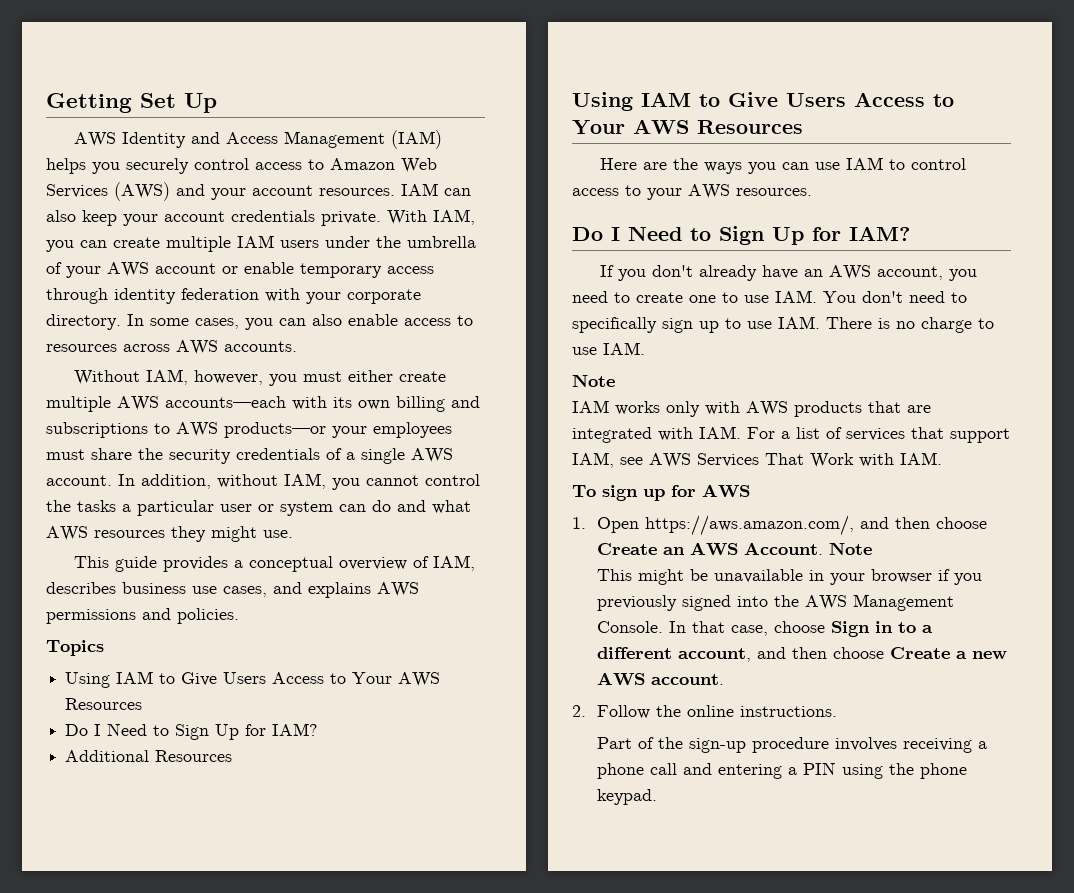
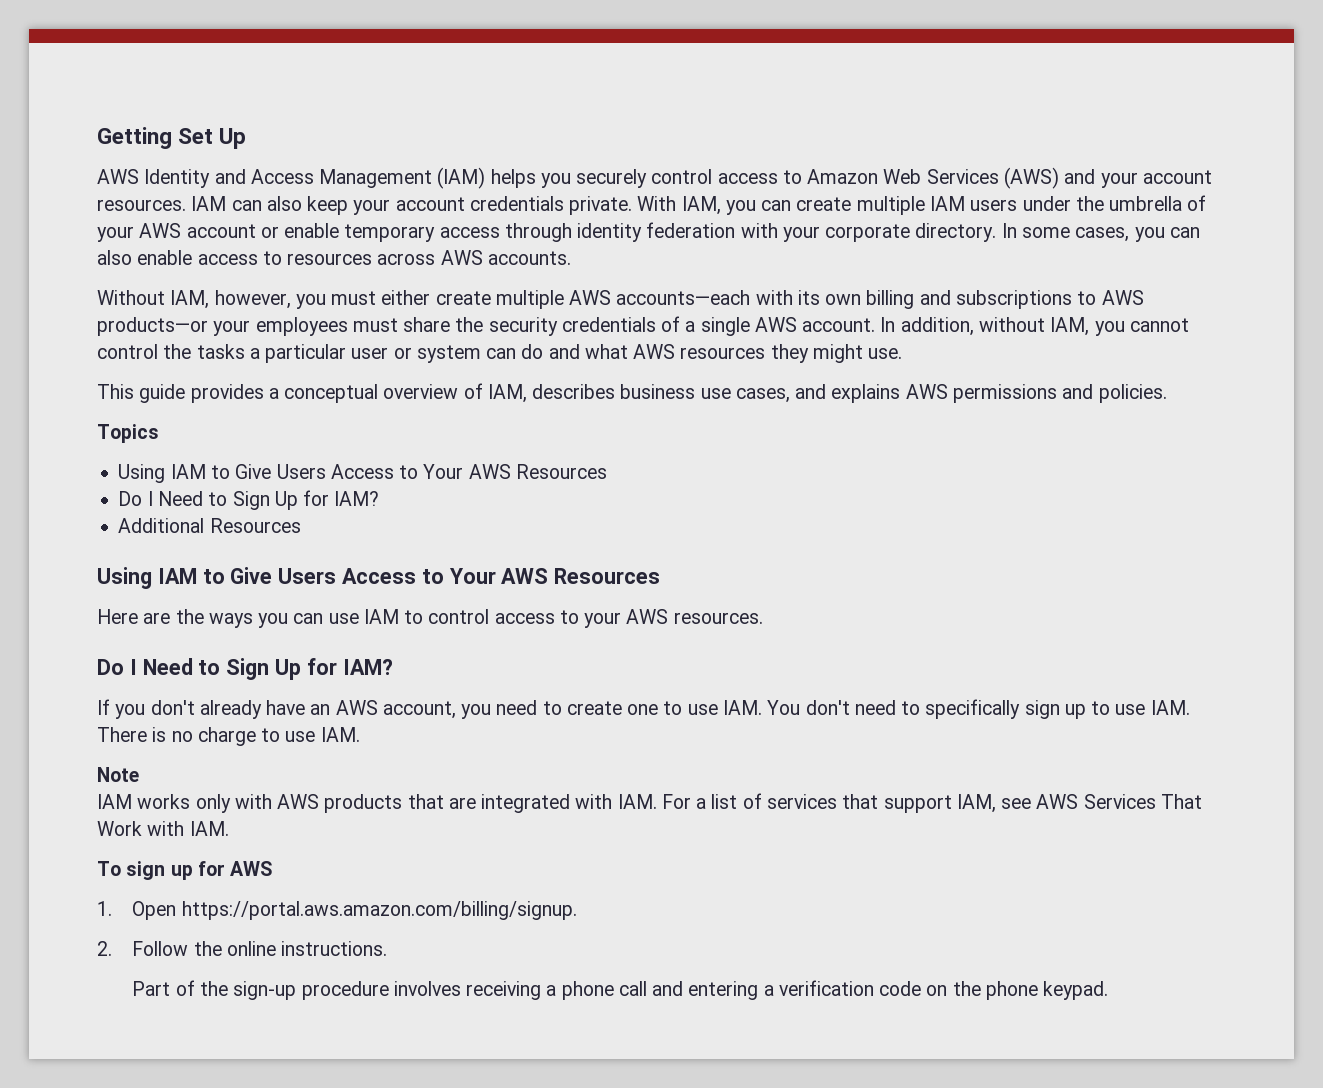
- 1. Open https://aws.amazon.com/, and then choose Create an AWS Account. Note
- This might be unavailable in your browser if you previously signed into the AWS Management Console. In that case, choose Sign in to a different account, and then choose Create a new AWS account.
+ 1. Open https://portal.aws.amazon.com/billing/signup.
- Part of the sign-up procedure involves receiving a phone call and entering a PIN using the phone keypad.
+ Part of the sign-up procedure involves receiving a phone call and entering a verification code on the phone keypad.

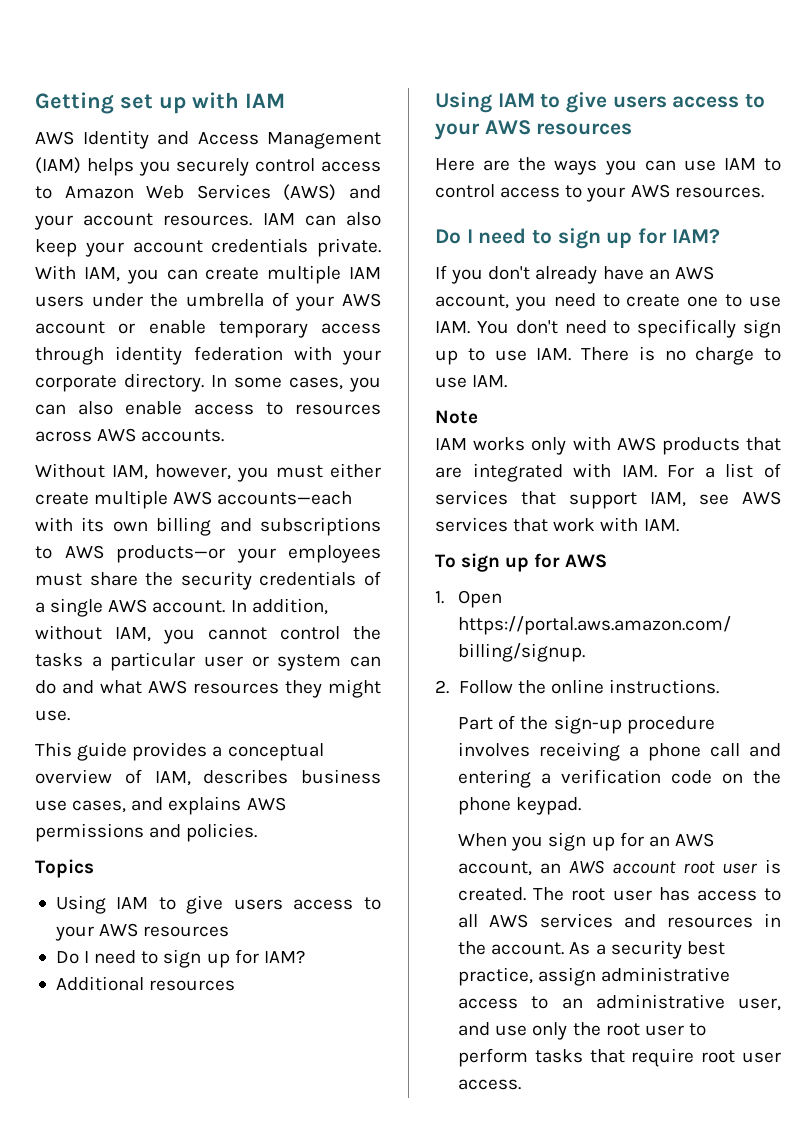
- Getting Set Up
+ Getting set up with IAM
  Topics
- Using IAM to Give Users Access to Your AWS Resources
- Do I Need to Sign Up for IAM?
+ Using IAM to give users access to your AWS resources
+ Do I need to sign up for IAM?
- Additional Resources
- Using IAM to Give Users Access to Your AWS Resources
+ Additional resources
+ Using IAM to give users access to your AWS resources
  Here are the ways you can use IAM to control access to your AWS resources.
- Do I Need to Sign Up for IAM?
+ Do I need to sign up for IAM?
- IAM works only with AWS products that are integrated with IAM. For a list of services that support IAM, see AWS Services That Work with IAM.
+ IAM works only with AWS products that are integrated with IAM. For a list of services that support IAM, see AWS services that work with IAM.
+ When you sign up for an AWS account, an AWS account root user is created. The root user has access to all AWS services and resources in the account. As a security best practice, assign administrative access to an administrative user, and use only the root user to perform tasks that require root user access.

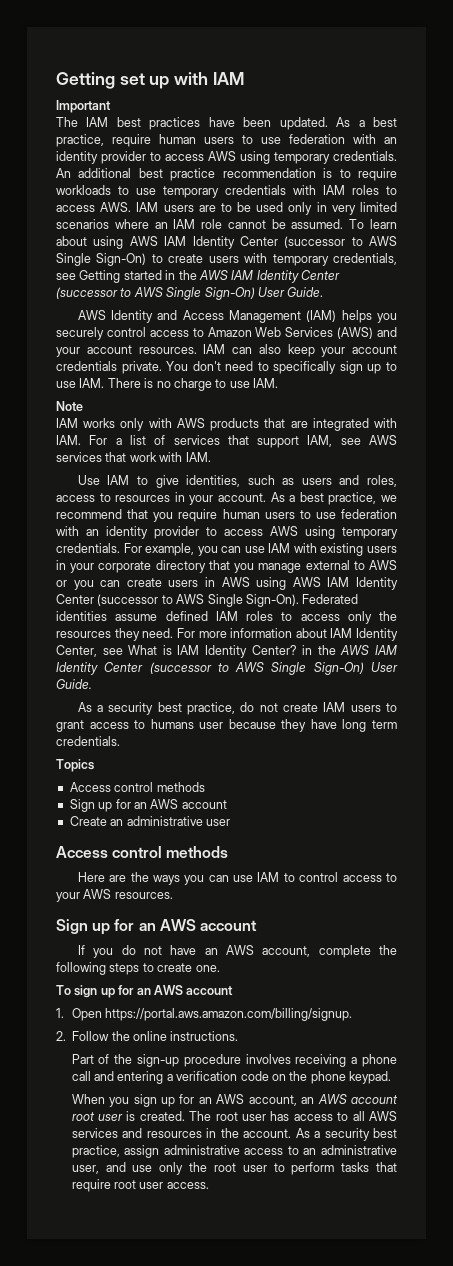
+ Important
+ The IAM best practices have been updated. As a best practice, require human users to use federation with an identity provider to access AWS using temporary credentials. An additional best practice recommendation is to require workloads to use temporary credentials with IAM roles to access AWS. IAM users are to be used only in very limited scenarios where an IAM role cannot be assumed. To learn about using AWS IAM Identity Center (successor to AWS Single Sign-On) to create users with temporary credentials, see Getting started in the AWS IAM Identity Center (successor to AWS Single Sign-On) User Guide.
- With IAM, you can create multiple IAM users under the umbrella of your AWS account or enable temporary access through identity federation with your corporate directory. In some cases, you can also enable access to resources across AWS accounts.
- Without IAM, however, you must either create multiple AWS accounts—each with its own billing and subscriptions to AWS products—or your employees must share the security credentials of a single AWS account. In addition, without IAM, you cannot control the tasks a particular user or system can do and what AWS resources they might use.
- This guide provides a conceptual overview of IAM, describes business use cases, and explains AWS permissions and policies.
- Topics
- Using IAM to give users access to your AWS resources
- Do I need to sign up for IAM?
- Additional resources
- Using IAM to give users access to your AWS resources
- Here are the ways you can use IAM to control access to your AWS resources.
- Do I need to sign up for IAM?
- If you don't already have an AWS account, you need to create one to use IAM. You don't need to specifically sign up to use IAM. There is no charge to use IAM.
+ You don't need to specifically sign up to use IAM. There is no charge to use IAM.
+ Use IAM to give identities, such as users and roles, access to resources in your account. As a best practice, we recommend that you require human users to use federation with an identity provider to access AWS using temporary credentials. For example, you can use IAM with existing users in your corporate directory that you manage external to AWS or you can create users in AWS using AWS IAM Identity Center (successor to AWS Single Sign-On). Federated identities assume defined IAM roles to access only the resources they need. For more information about IAM Identity Center, see What is IAM Identity Center? in the AWS IAM Identity Center (successor to AWS Single Sign-On) User Guide.
+ As a security best practice, do not create IAM users to grant access to humans user because they have long term credentials.
+ Topics
+ Access control methods
+ Sign up for an AWS account
+ Create an administrative user
+ Access control methods
+ Here are the ways you can use IAM to control access to your AWS resources.
+ Sign up for an AWS account
+ If you do not have an AWS account, complete the following steps to create one.
- To sign up for AWS
+ To sign up for an AWS account

